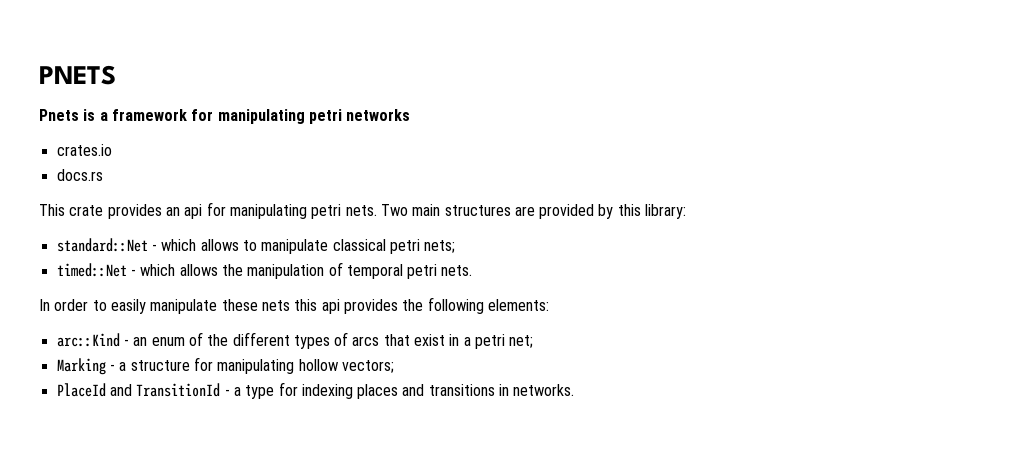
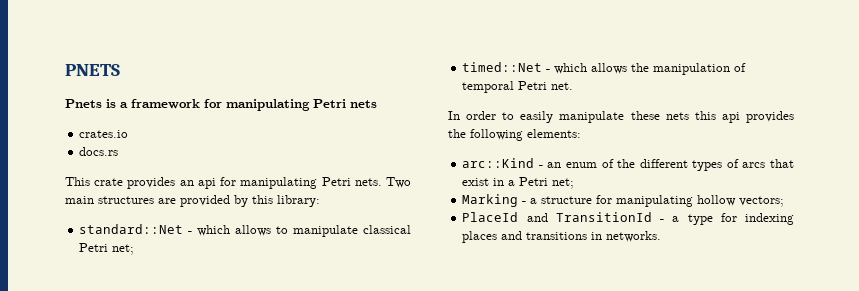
- Pnets is a framework for manipulating petri networks
+ Pnets is a framework for manipulating Petri nets
- This crate provides an api for manipulating petri nets.
+ This crate provides an api for manipulating Petri nets.
- standard::Net - which allows to manipulate classical petri nets;
+ standard::Net - which allows to manipulate classical Petri net;
- timed::Net - which allows the manipulation of temporal petri nets.
+ timed::Net - which allows the manipulation of temporal Petri net.
- arc::Kind - an enum of the different types of arcs that exist in a petri net;
+ arc::Kind - an enum of the different types of arcs that exist in a Petri net;

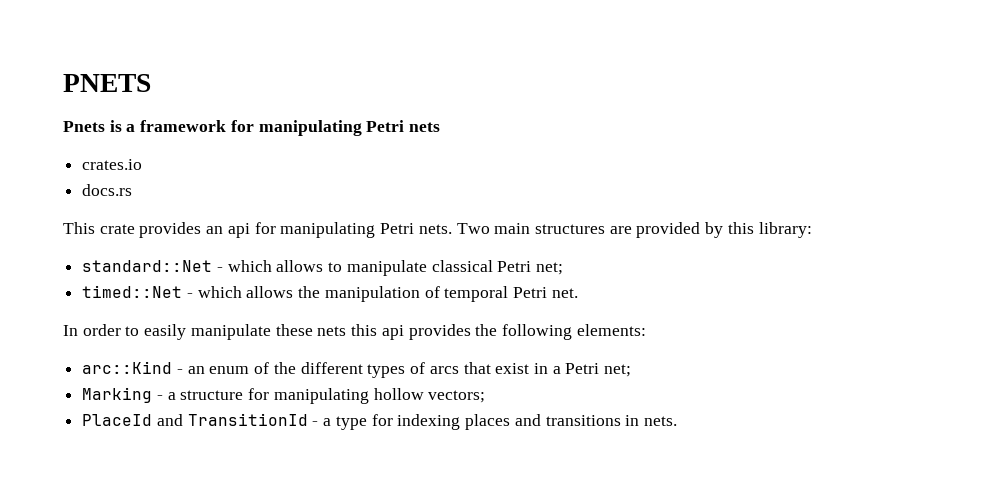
- PlaceId and TransitionId - a type for indexing places and transitions in networks.
+ PlaceId and TransitionId - a type for indexing places and transitions in nets.

